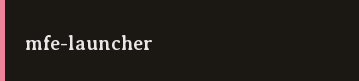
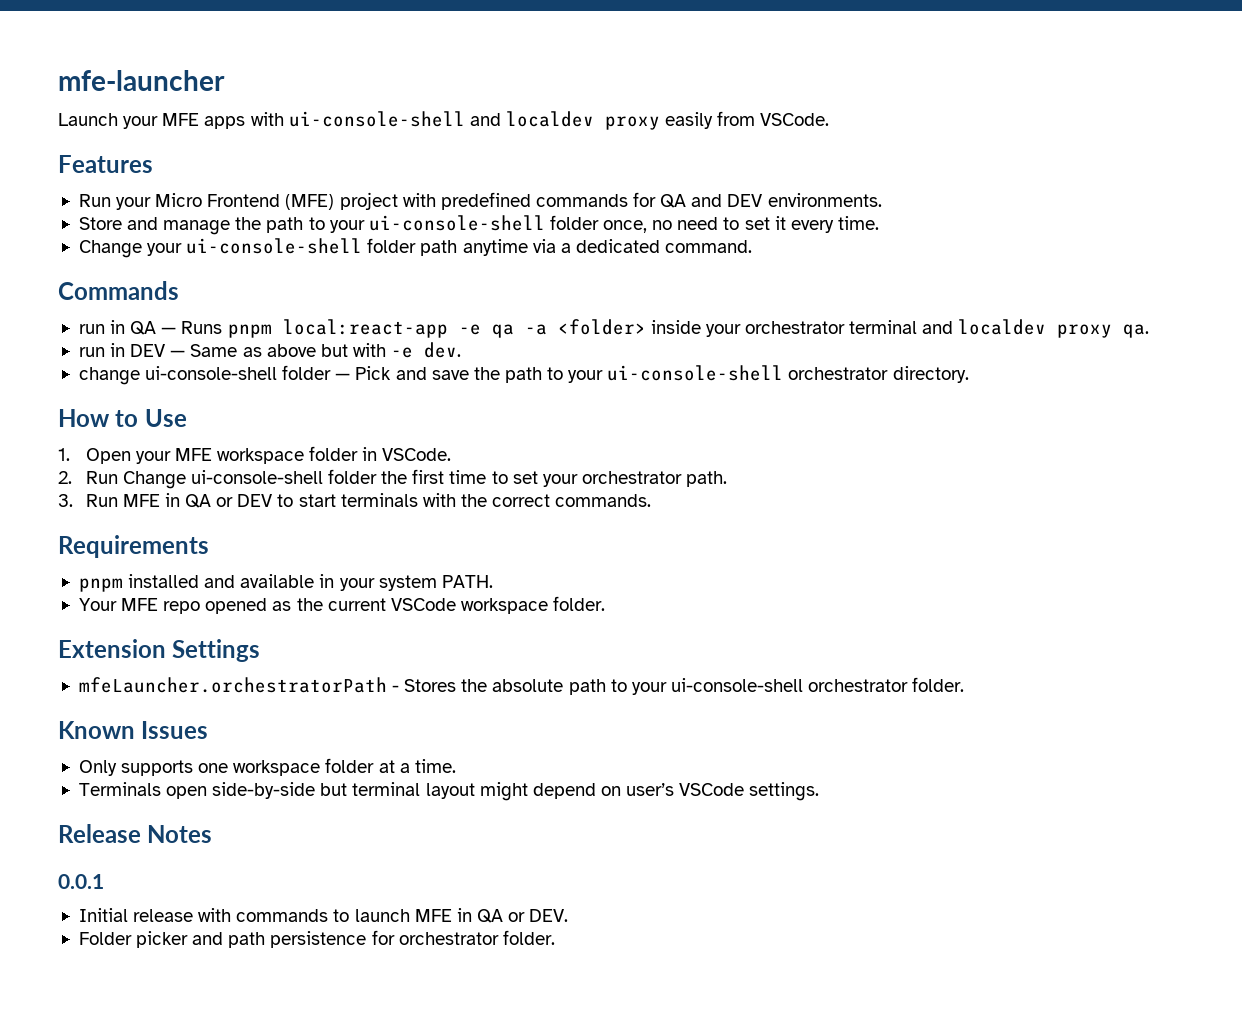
+ Launch your MFE apps with ui-console-shell and localdev proxy easily from VSCode.
+ Features
+ Run your Micro Frontend (MFE) project with predefined commands for QA and DEV environments.
+ Store and manage the path to your ui-console-shell folder once, no need to set it every time.
+ Change your ui-console-shell folder path anytime via a dedicated command.
+ Commands
+ run in QA — Runs pnpm local:react-app -e qa -a <folder> inside your orchestrator terminal and localdev proxy qa.
+ run in DEV — Same as above but with -e dev.
+ change ui-console-shell folder — Pick and save the path to your ui-console-shell orchestrator directory.
+ How to Use
+ 1. Open your MFE workspace folder in VSCode.
+ 2. Run Change ui-console-shell folder the first time to set your orchestrator path.
+ 3. Run MFE in QA or DEV to start terminals with the correct commands.
+ Requirements
+ pnpm installed and available in your system PATH.
+ Your MFE repo opened as the current VSCode workspace folder.
+ Extension Settings
+ mfeLauncher.orchestratorPath - Stores the absolute path to your ui-console-shell orchestrator folder.
+ Known Issues
+ Only supports one workspace folder at a time.
+ Terminals open side-by-side but terminal layout might depend on user’s VSCode settings.
+ Release Notes
+ 0.0.1
+ Initial release with commands to launch MFE in QA or DEV.
+ Folder picker and path persistence for orchestrator folder.

